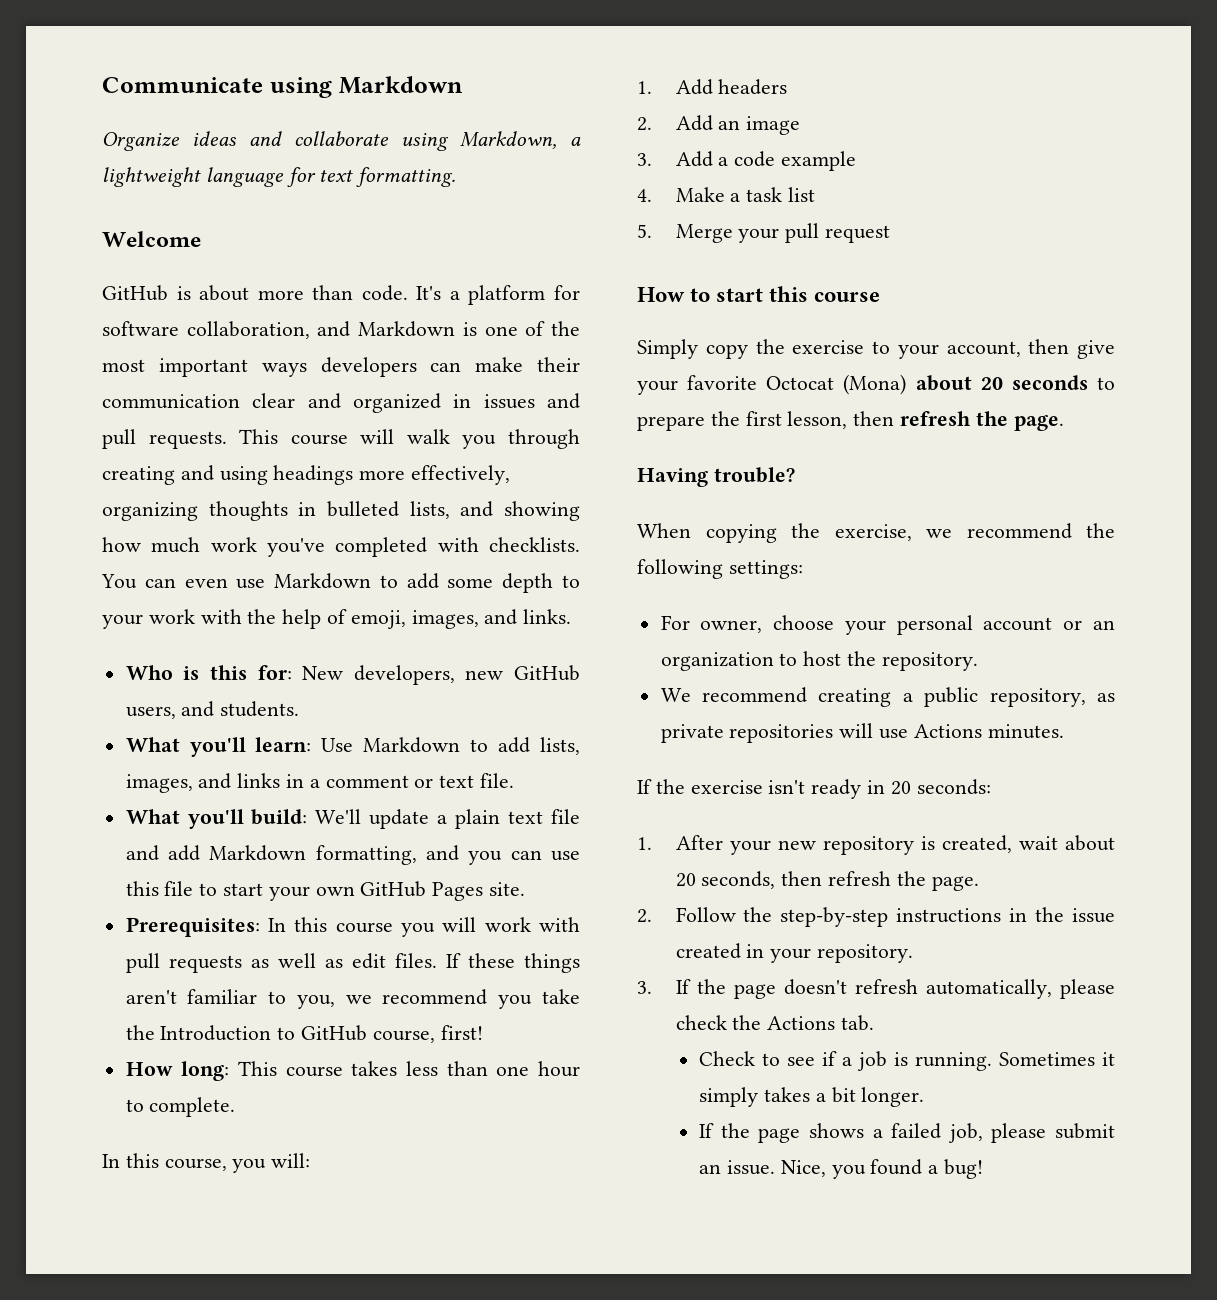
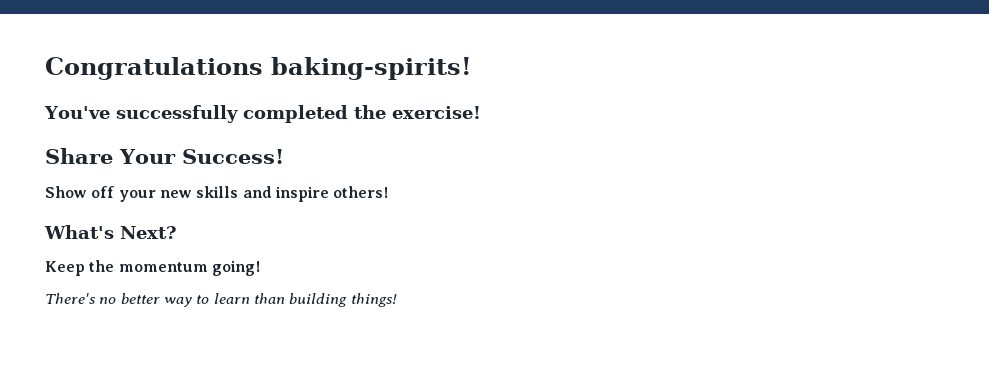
- Communicate using Markdown
- Organize ideas and collaborate using Markdown, a lightweight language for text formatting.
- Welcome
- GitHub is about more than code. It's a platform for software collaboration, and Markdown is one of the most important ways developers can make their communication clear and organized in issues and pull requests. This course will walk you through creating and using headings more effectively, organizing thoughts in bulleted lists, and showing how much work you've completed with checklists. You can even use Markdown to add some depth to your work with the help of emoji, images, and links.
- Who is this for: New developers, new GitHub users, and students.
- What you'll learn: Use Markdown to add lists, images, and links in a comment or text file.
- What you'll build: We'll update a plain text file and add Markdown formatting, and you can use this file to start your own GitHub Pages site.
- Prerequisites: In this course you will work with pull requests as well as edit files. If these things aren't familiar to you, we recommend you take the Introduction to GitHub course, first!
- How long: This course takes less than one hour to complete.
- In this course, you will:
- 1. Add headers
- 2. Add an image
- 3. Add a code example
- 4. Make a task list
- 5. Merge your pull request
- How to start this course
- Simply copy the exercise to your account, then give your favorite Octocat (Mona) about 20 seconds to prepare the first lesson, then refresh the page.
- Having trouble?
- When copying the exercise, we recommend the following settings:
- For owner, choose your personal account or an organization to host the repository.
- We recommend creating a public repository, as private repositories will use Actions minutes.
- If the exercise isn't ready in 20 seconds:
- 1. After your new repository is created, wait about 20 seconds, then refresh the page.
- 2. Follow the step-by-step instructions in the issue created in your repository.
- 3. If the page doesn't refresh automatically, please check the Actions tab.
- Check to see if a job is running. Sometimes it simply takes a bit longer.
- If the page shows a failed job, please submit an issue. Nice, you found a bug!
+ Congratulations baking-spirits!
+ You've successfully completed the exercise!
+ Share Your Success!
+ Show off your new skills and inspire others!
+ What's Next?
+ Keep the momentum going!
+ There's no better way to learn than building things!

